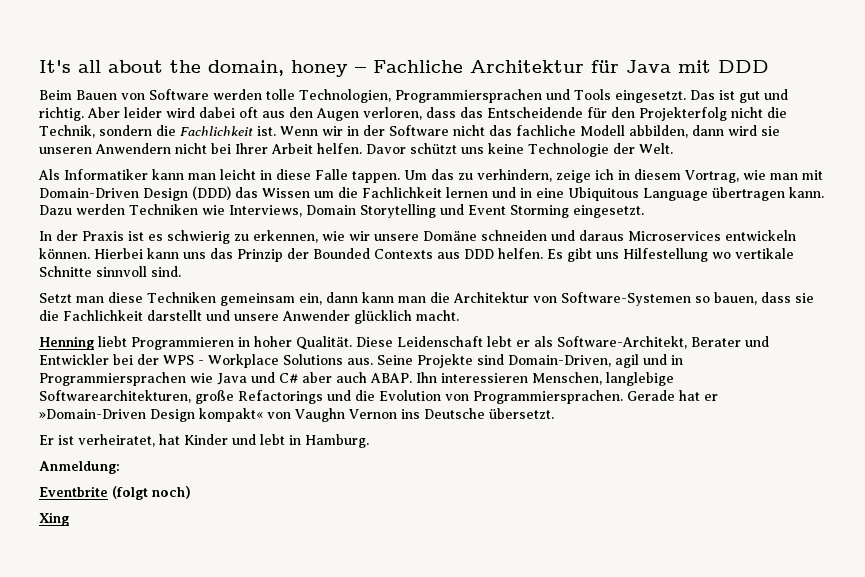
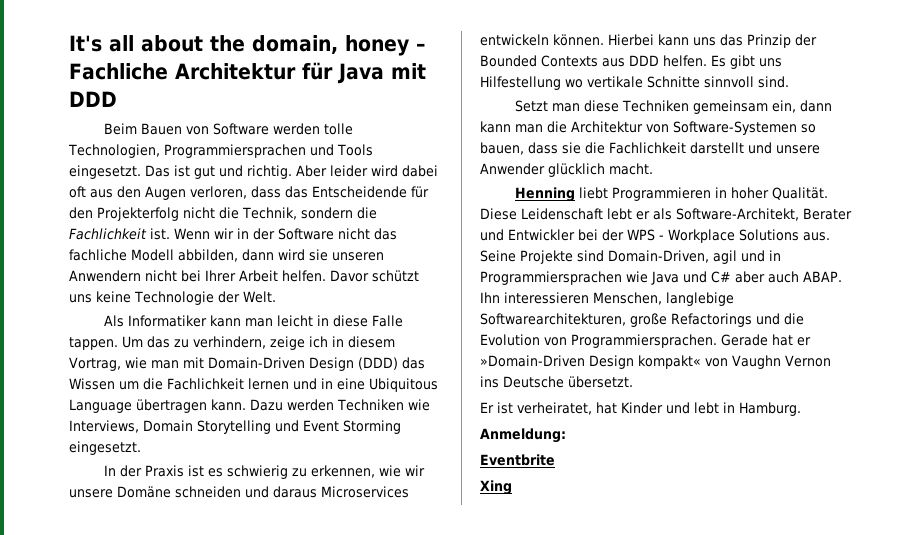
- Eventbrite (folgt noch)
+ Eventbrite

